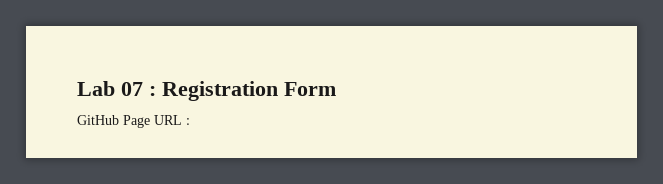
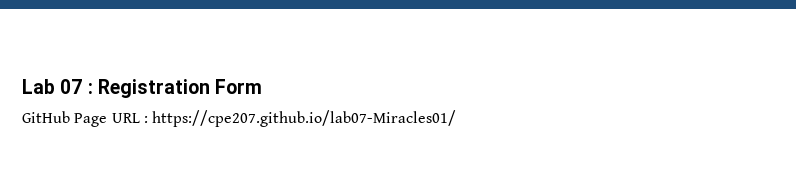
- GitHub Page URL :
+ GitHub Page URL : https://cpe207.github.io/lab07-Miracles01/

